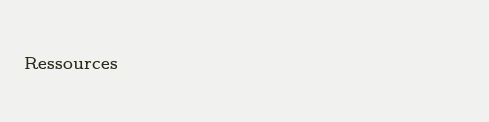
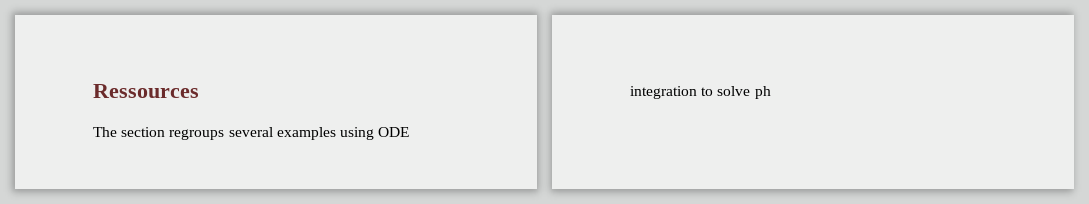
+ The section regroups several examples using ODE integration to solve ph

